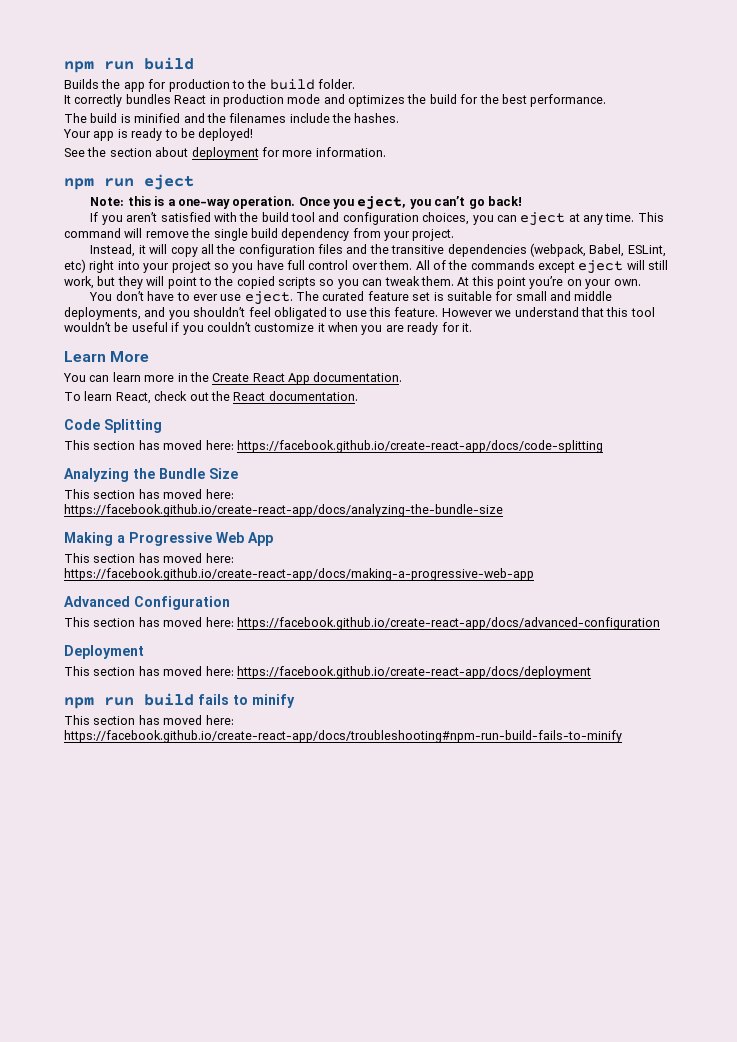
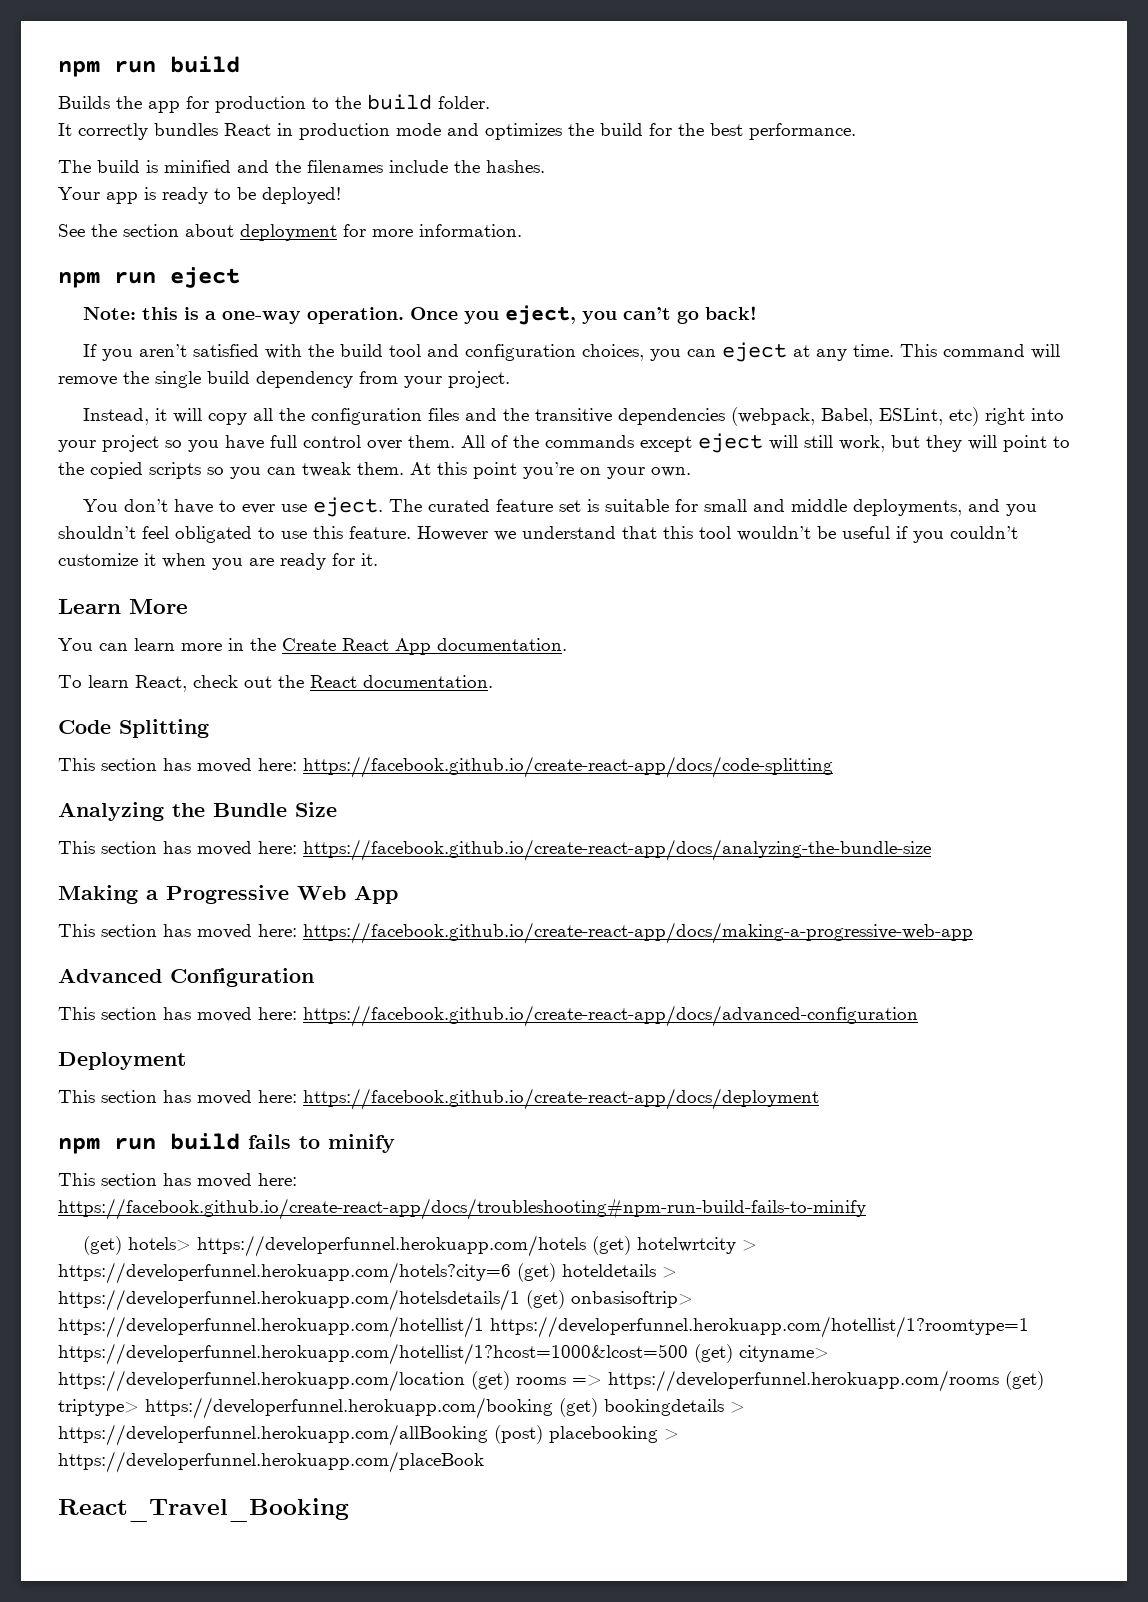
+ (get) hotels> https://developerfunnel.herokuapp.com/hotels (get) hotelwrtcity > https://developerfunnel.herokuapp.com/hotels?city=6 (get) hoteldetails > https://developerfunnel.herokuapp.com/hotelsdetails/1 (get) onbasisoftrip> https://developerfunnel.herokuapp.com/hotellist/1 https://developerfunnel.herokuapp.com/hotellist/1?roomtype=1 https://developerfunnel.herokuapp.com/hotellist/1?hcost=1000&lcost=500 (get) cityname> https://developerfunnel.herokuapp.com/location (get) rooms => https://developerfunnel.herokuapp.com/rooms (get) triptype> https://developerfunnel.herokuapp.com/booking (get) bookingdetails > https://developerfunnel.herokuapp.com/allBooking (post) placebooking > https://developerfunnel.herokuapp.com/placeBook
+ React_Travel_Booking

